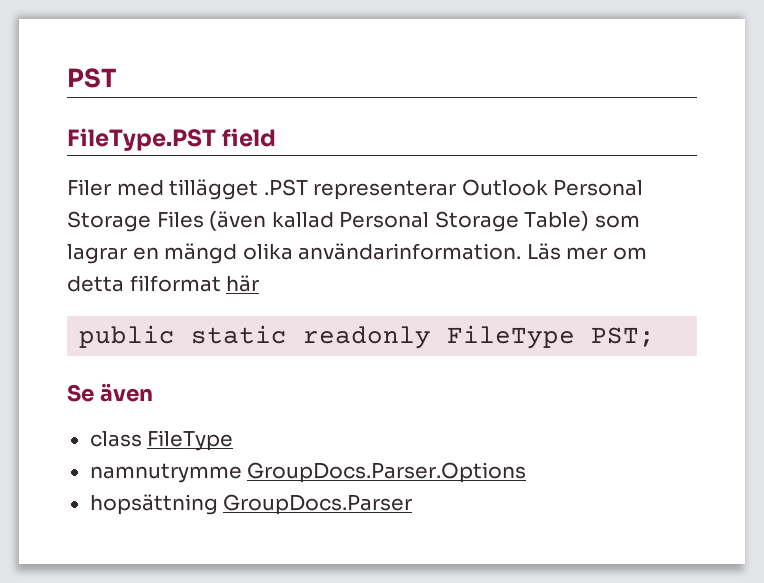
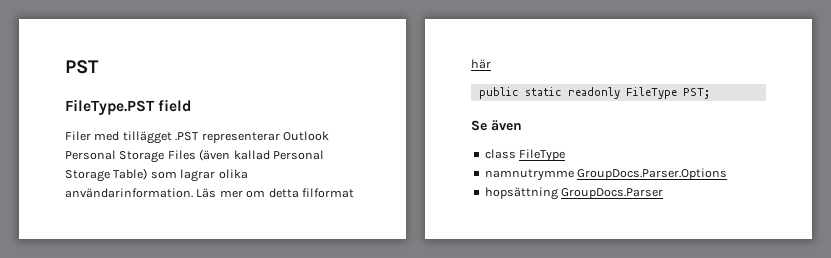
- Filer med tillägget .PST representerar Outlook Personal Storage Files (även kallad Personal Storage Table) som lagrar en mängd olika användarinformation.
+ Filer med tillägget .PST representerar Outlook Personal Storage Files (även kallad Personal Storage Table) som lagrar olika användarinformation.

